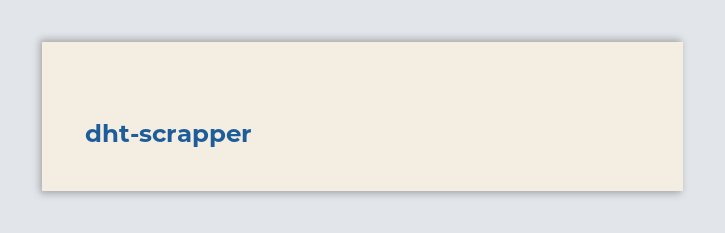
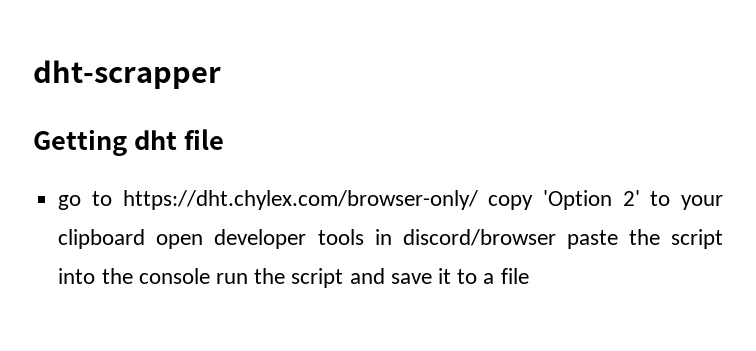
+ Getting dht file
+ go to https://dht.chylex.com/browser-only/ copy 'Option 2' to your clipboard open developer tools in discord/browser paste the script into the console run the script and save it to a file

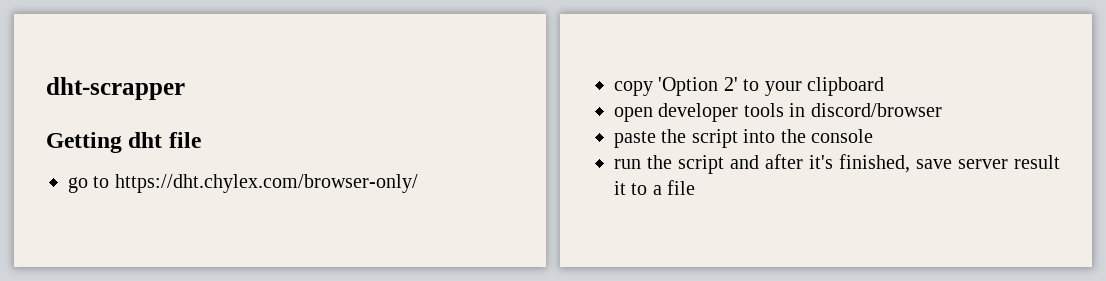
- go to https://dht.chylex.com/browser-only/ copy 'Option 2' to your clipboard open developer tools in discord/browser paste the script into the console run the script and save it to a file
+ go to https://dht.chylex.com/browser-only/
+ copy 'Option 2' to your clipboard
+ open developer tools in discord/browser
+ paste the script into the console
+ run the script and after it's finished, save server result it to a file

